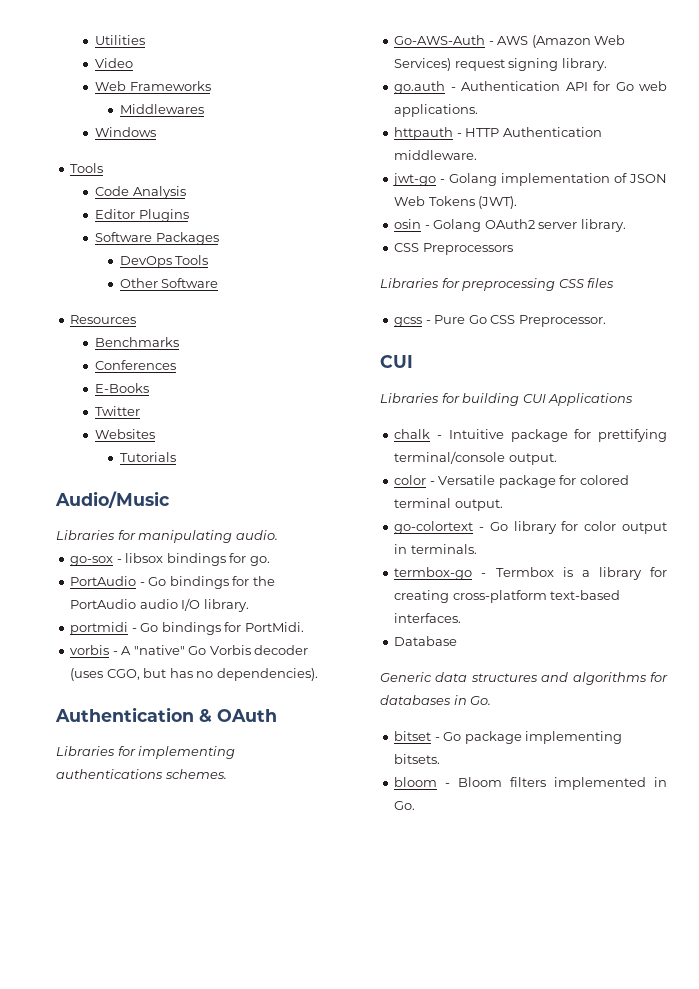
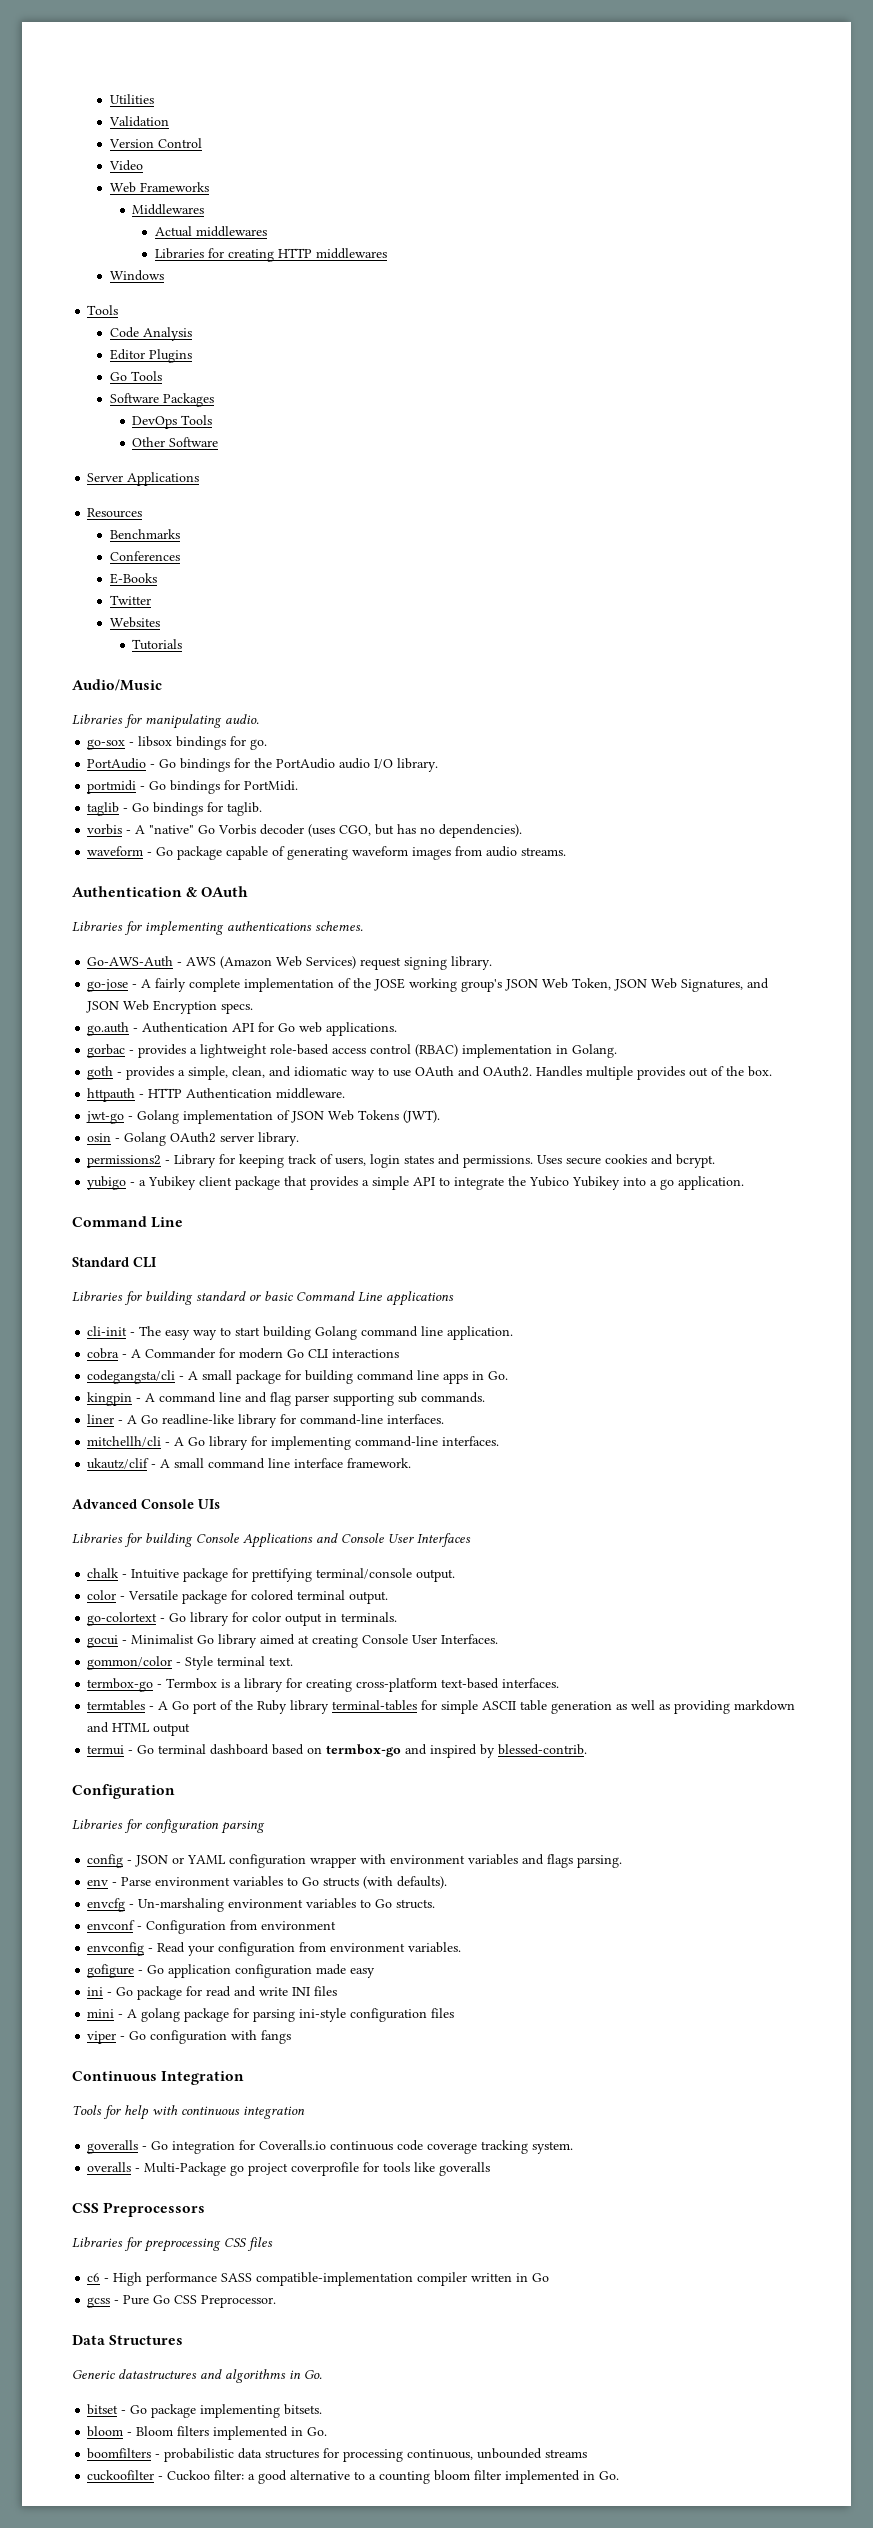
+ Validation
+ Version Control
+ Actual middlewares
+ Libraries for creating HTTP middlewares
+ Go Tools
+ Server Applications
+ taglib - Go bindings for taglib.
+ waveform - Go package capable of generating waveform images from audio streams.
+ go-jose - A fairly complete implementation of the JOSE working group's JSON Web Token, JSON Web Signatures, and JSON Web Encryption specs.
+ gorbac - provides a lightweight role-based access control (RBAC) implementation in Golang.
+ goth - provides a simple, clean, and idiomatic way to use OAuth and OAuth2. Handles multiple provides out of the box.
- CSS Preprocessors
- Libraries for preprocessing CSS files
- gcss - Pure Go CSS Preprocessor.
- CUI
- Libraries for building CUI Applications
+ permissions2 - Library for keeping track of users, login states and permissions. Uses secure cookies and bcrypt.
+ yubigo - a Yubikey client package that provides a simple API to integrate the Yubico Yubikey into a go application.
+ Command Line
+ Standard CLI
+ Libraries for building standard or basic Command Line applications
+ cli-init - The easy way to start building Golang command line application.
+ cobra - A Commander for modern Go CLI interactions
+ codegangsta/cli - A small package for building command line apps in Go.
+ kingpin - A command line and flag parser supporting sub commands.
+ liner - A Go readline-like library for command-line interfaces.
+ mitchellh/cli - A Go library for implementing command-line interfaces.
+ ukautz/clif - A small command line interface framework.
+ Advanced Console UIs
+ Libraries for building Console Applications and Console User Interfaces
+ gocui - Minimalist Go library aimed at creating Console User Interfaces.
+ gommon/color - Style terminal text.
- Database
- Generic data structures and algorithms for databases in Go.
+ termtables - A Go port of the Ruby library terminal-tables for simple ASCII table generation as well as providing markdown and HTML output
+ termui - Go terminal dashboard based on termbox-go and inspired by blessed-contrib.
+ Configuration
+ Libraries for configuration parsing
+ config - JSON or YAML configuration wrapper with environment variables and flags parsing.
+ env - Parse environment variables to Go structs (with defaults).
+ envcfg - Un-marshaling environment variables to Go structs.
+ envconf - Configuration from environment
+ envconfig - Read your configuration from environment variables.
+ gofigure - Go application configuration made easy
+ ini - Go package for read and write INI files
+ mini - A golang package for parsing ini-style configuration files
+ viper - Go configuration with fangs
+ Continuous Integration
+ Tools for help with continuous integration
+ goveralls - Go integration for Coveralls.io continuous code coverage tracking system.
+ overalls - Multi-Package go project coverprofile for tools like goveralls
+ CSS Preprocessors
+ Libraries for preprocessing CSS files
+ c6 - High performance SASS compatible-implementation compiler written in Go
+ gcss - Pure Go CSS Preprocessor.
+ Data Structures
+ Generic datastructures and algorithms in Go.
+ boomfilters - probabilistic data structures for processing continuous, unbounded streams
+ cuckoofilter - Cuckoo filter: a good alternative to a counting bloom filter implemented in Go.

